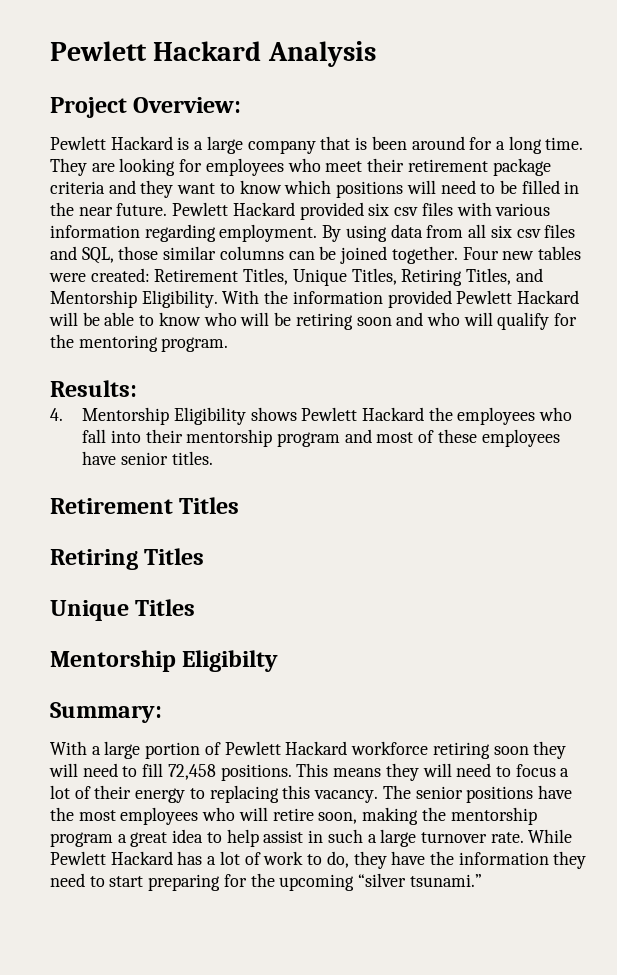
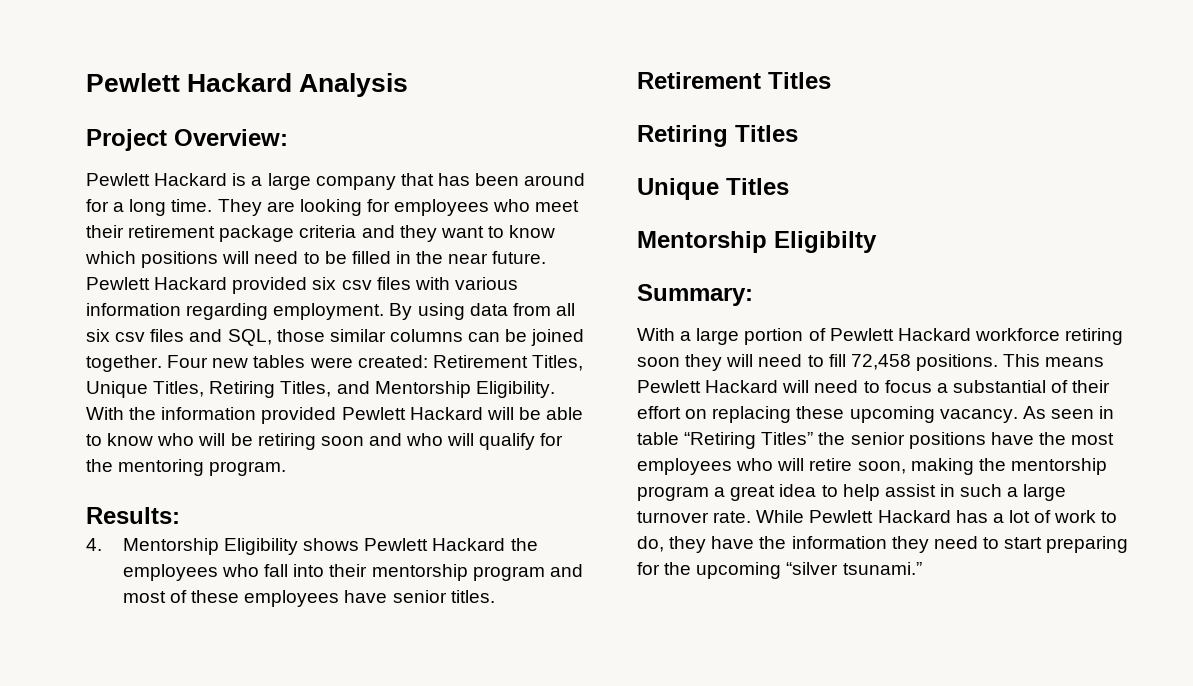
- Pewlett Hackard is a large company that is been around for a long time.
+ Pewlett Hackard is a large company that has been around for a long time.
- This means they will need to focus a lot of their energy to replacing this vacancy. The senior positions have the most employees who will retire soon, making the mentorship program a great idea to help assist in such a large turnover rate.
+ This means Pewlett Hackard will need to focus a substantial of their effort on replacing these upcoming vacancy. As seen in table “Retiring Titles” the senior positions have the most employees who will retire soon, making the mentorship program a great idea to help assist in such a large turnover rate.

